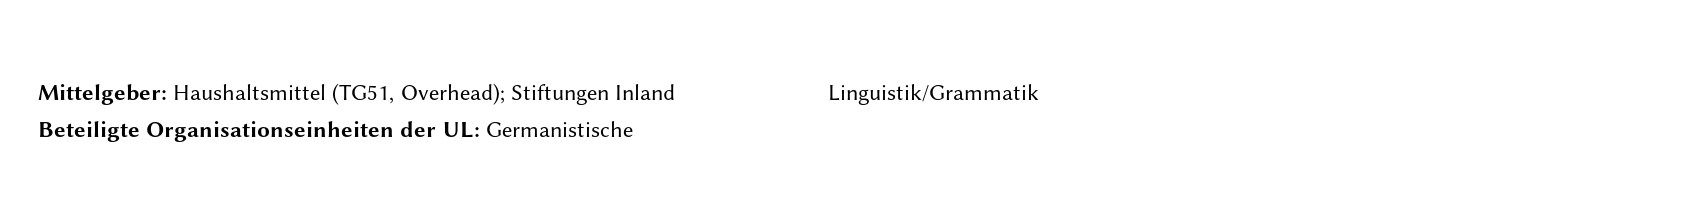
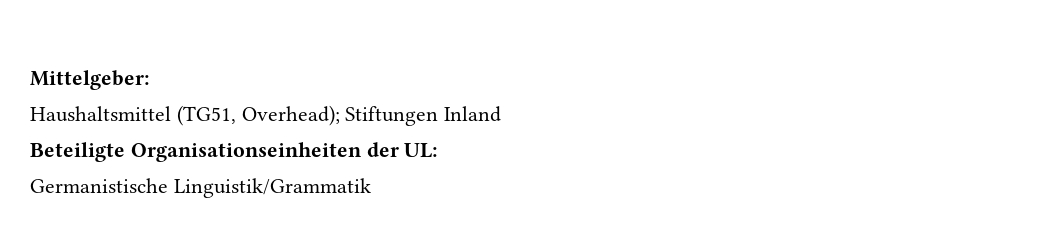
- Mittelgeber: Haushaltsmittel (TG51, Overhead); Stiftungen Inland
+ Mittelgeber:
+ Haushaltsmittel (TG51, Overhead); Stiftungen Inland
- Beteiligte Organisationseinheiten der UL: Germanistische Linguistik/Grammatik
+ Beteiligte Organisationseinheiten der UL:
+ Germanistische Linguistik/Grammatik

